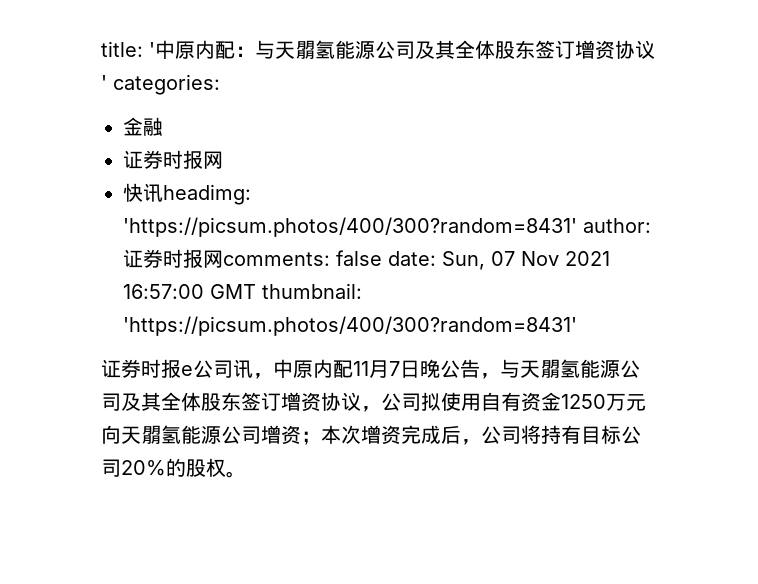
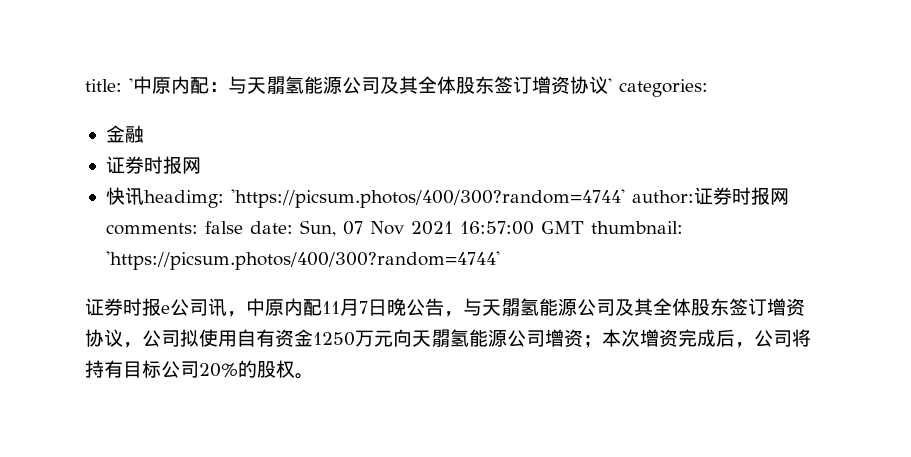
- 快讯headimg: 'https://picsum.photos/400/300?random=8431' author:证券时报网comments: false date: Sun, 07 Nov 2021 16:57:00 GMT thumbnail: 'https://picsum.photos/400/300?random=8431'
+ 快讯headimg: 'https://picsum.photos/400/300?random=4744' author:证券时报网comments: false date: Sun, 07 Nov 2021 16:57:00 GMT thumbnail: 'https://picsum.photos/400/300?random=4744'

